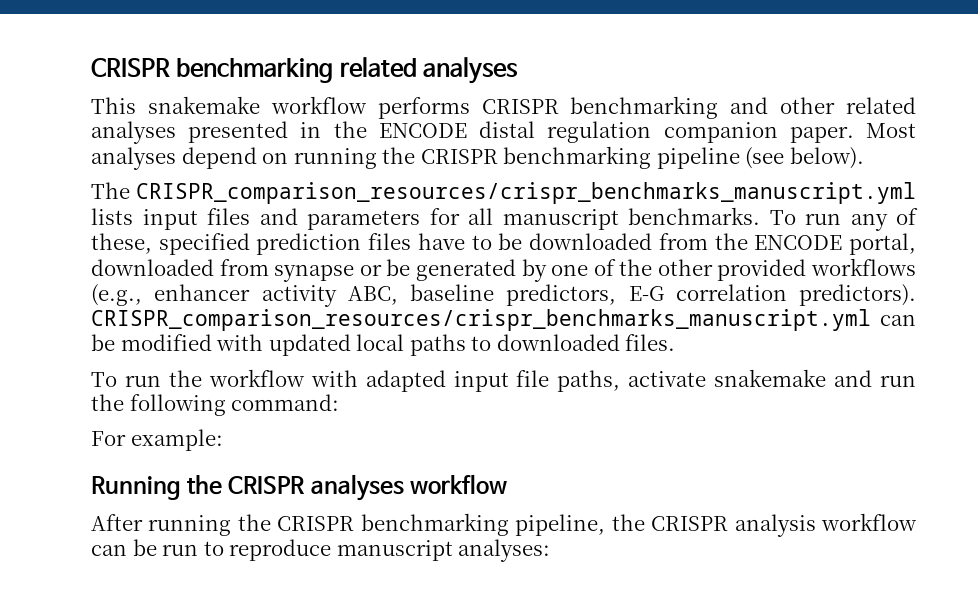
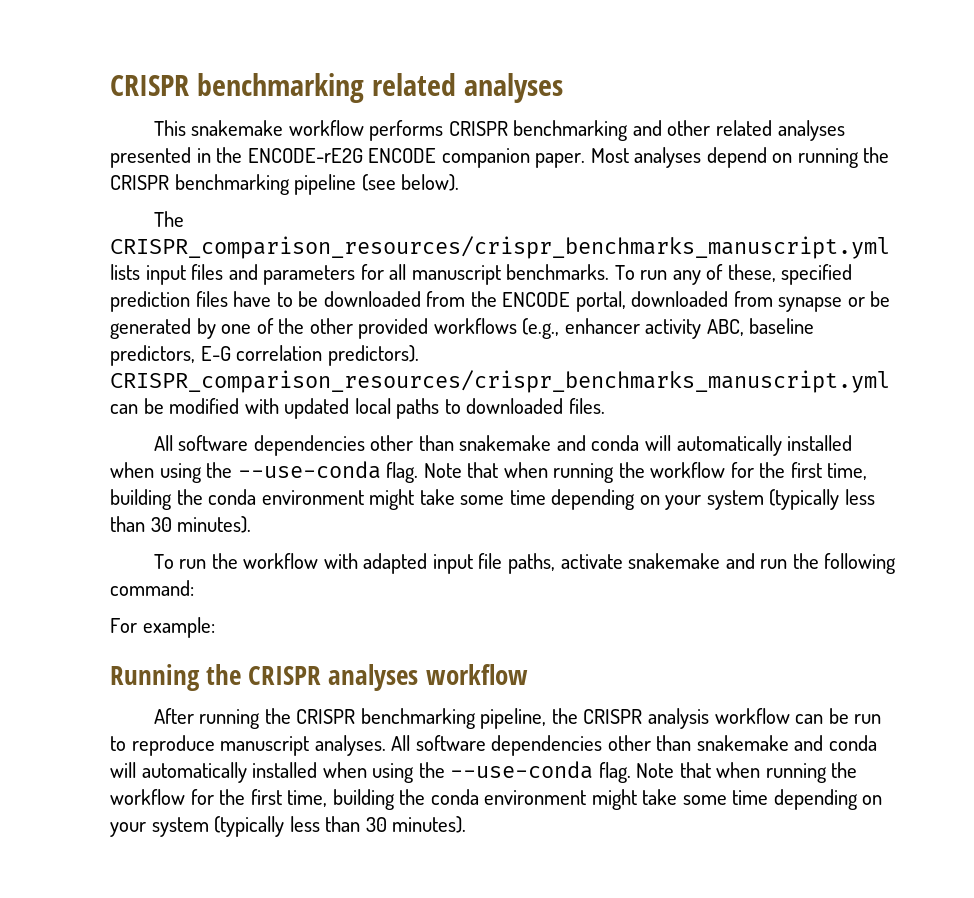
- This snakemake workflow performs CRISPR benchmarking and other related analyses presented in the ENCODE distal regulation companion paper.
+ This snakemake workflow performs CRISPR benchmarking and other related analyses presented in the ENCODE-rE2G ENCODE companion paper.
  CRISPR_comparison_resources/crispr_benchmarks_manuscript.yml can be modified with updated local paths to downloaded files.
+ All software dependencies other than snakemake and conda will automatically installed when using the --use-conda flag. Note that when running the workflow for the first time, building the conda environment might take some time depending on your system (typically less than 30 minutes).
- After running the CRISPR benchmarking pipeline, the CRISPR analysis workflow can be run to reproduce manuscript analyses:
+ After running the CRISPR benchmarking pipeline, the CRISPR analysis workflow can be run to reproduce manuscript analyses. All software dependencies other than snakemake and conda will automatically installed when using the --use-conda flag. Note that when running the workflow for the first time, building the conda environment might take some time depending on your system (typically less than 30 minutes).

